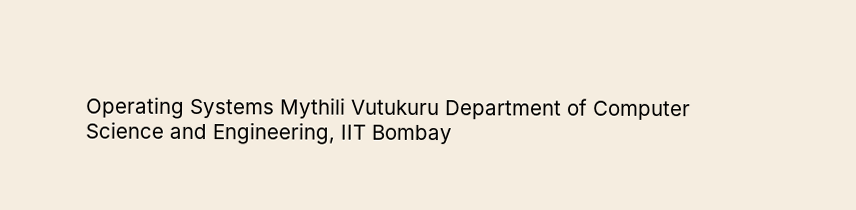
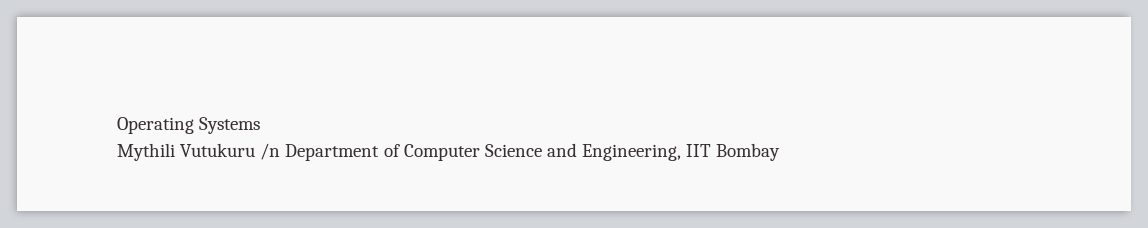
- Operating Systems Mythili Vutukuru Department of Computer Science and Engineering, IIT Bombay
+ Operating Systems
+ Mythili Vutukuru /n Department of Computer Science and Engineering, IIT Bombay

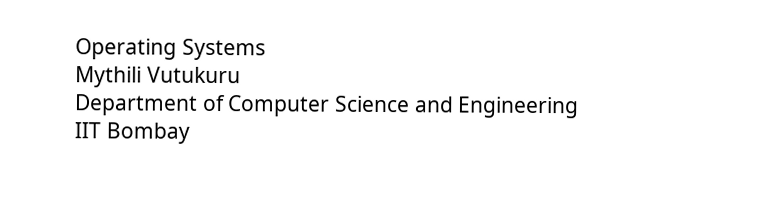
- Mythili Vutukuru /n Department of Computer Science and Engineering, IIT Bombay
+ Mythili Vutukuru
+ Department of Computer Science and Engineering
+ IIT Bombay

